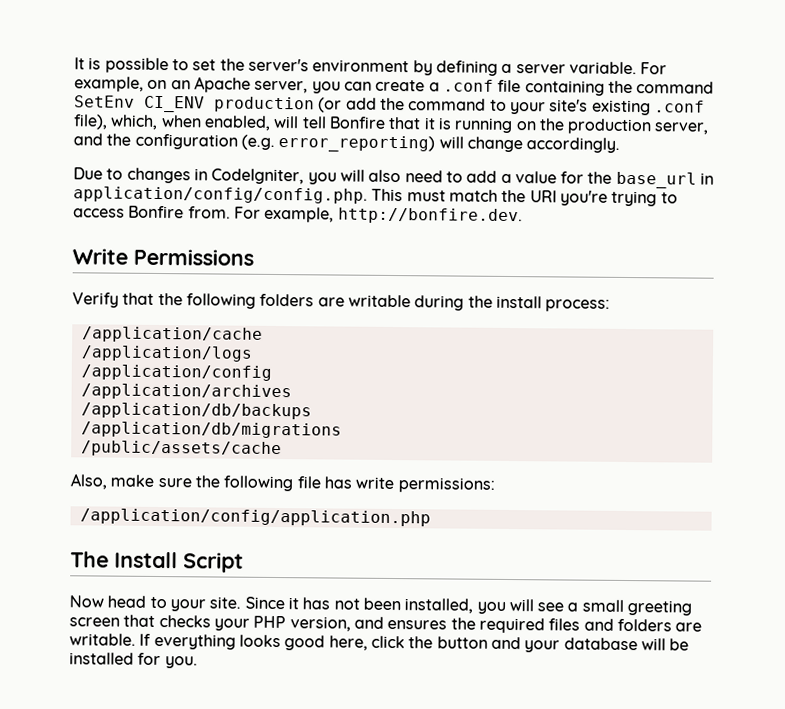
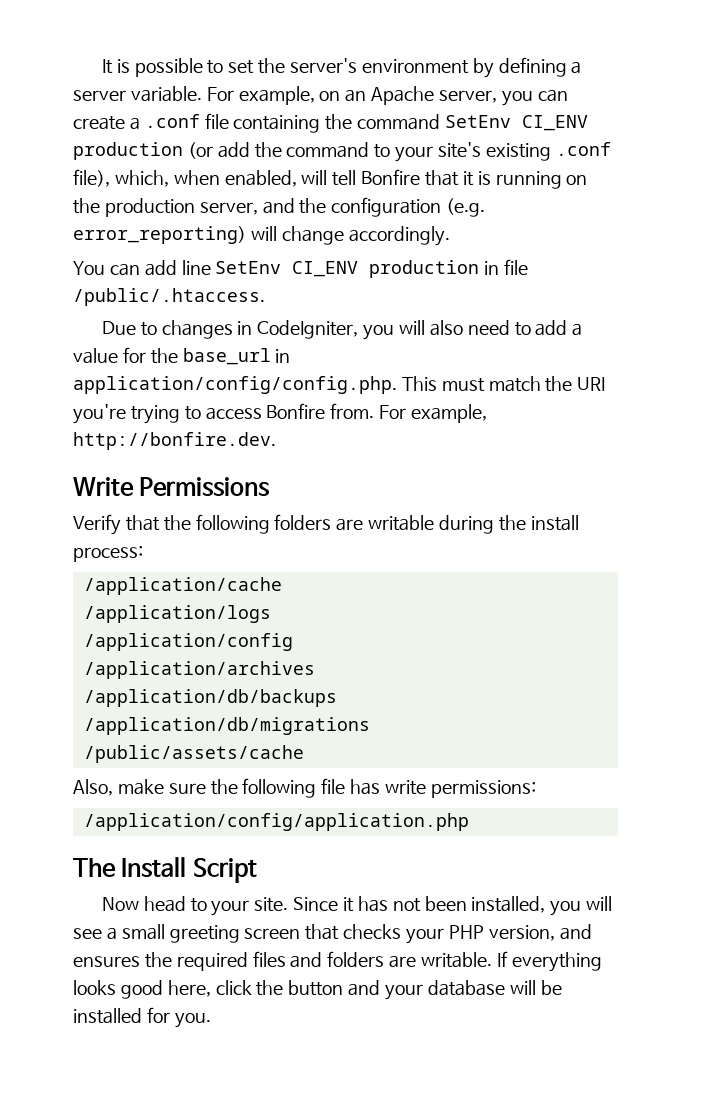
+ You can add line SetEnv CI_ENV production in file /public/.htaccess.

